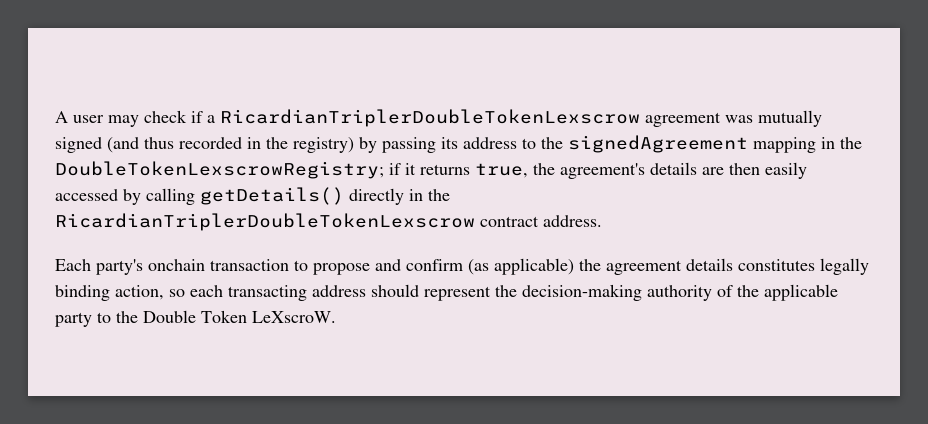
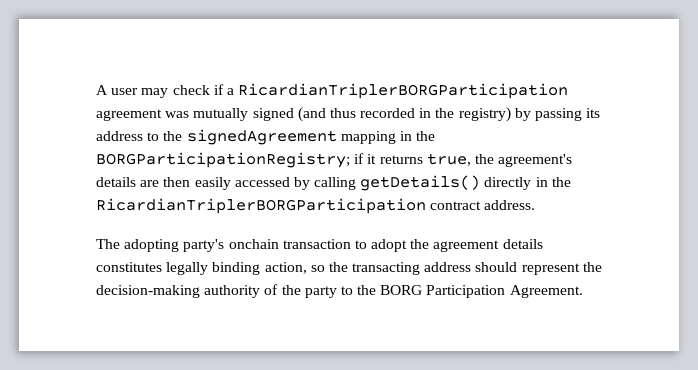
- A user may check if a RicardianTriplerDoubleTokenLexscrow agreement was mutually signed (and thus recorded in the registry) by passing its address to the signedAgreement mapping in the DoubleTokenLexscrowRegistry; if it returns true, the agreement's details are then easily accessed by calling getDetails() directly in the RicardianTriplerDoubleTokenLexscrow contract address.
+ A user may check if a RicardianTriplerBORGParticipation agreement was mutually signed (and thus recorded in the registry) by passing its address to the signedAgreement mapping in the BORGParticipationRegistry; if it returns true, the agreement's details are then easily accessed by calling getDetails() directly in the RicardianTriplerBORGParticipation contract address.
- Each party's onchain transaction to propose and confirm (as applicable) the agreement details constitutes legally binding action, so each transacting address should represent the decision-making authority of the applicable party to the Double Token LeXscroW.
+ The adopting party's onchain transaction to adopt the agreement details constitutes legally binding action, so the transacting address should represent the decision-making authority of the party to the BORG Participation Agreement.

